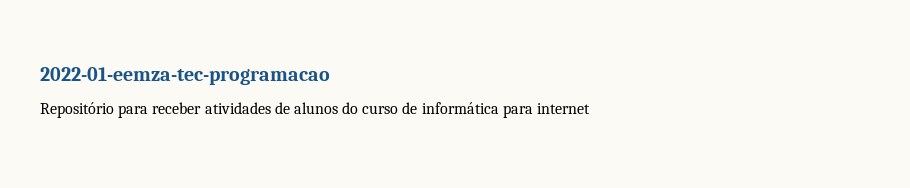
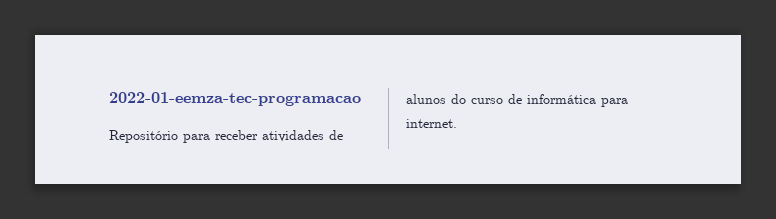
- Repositório para receber atividades de alunos do curso de informática para internet
+ Repositório para receber atividades de alunos do curso de informática para internet.

